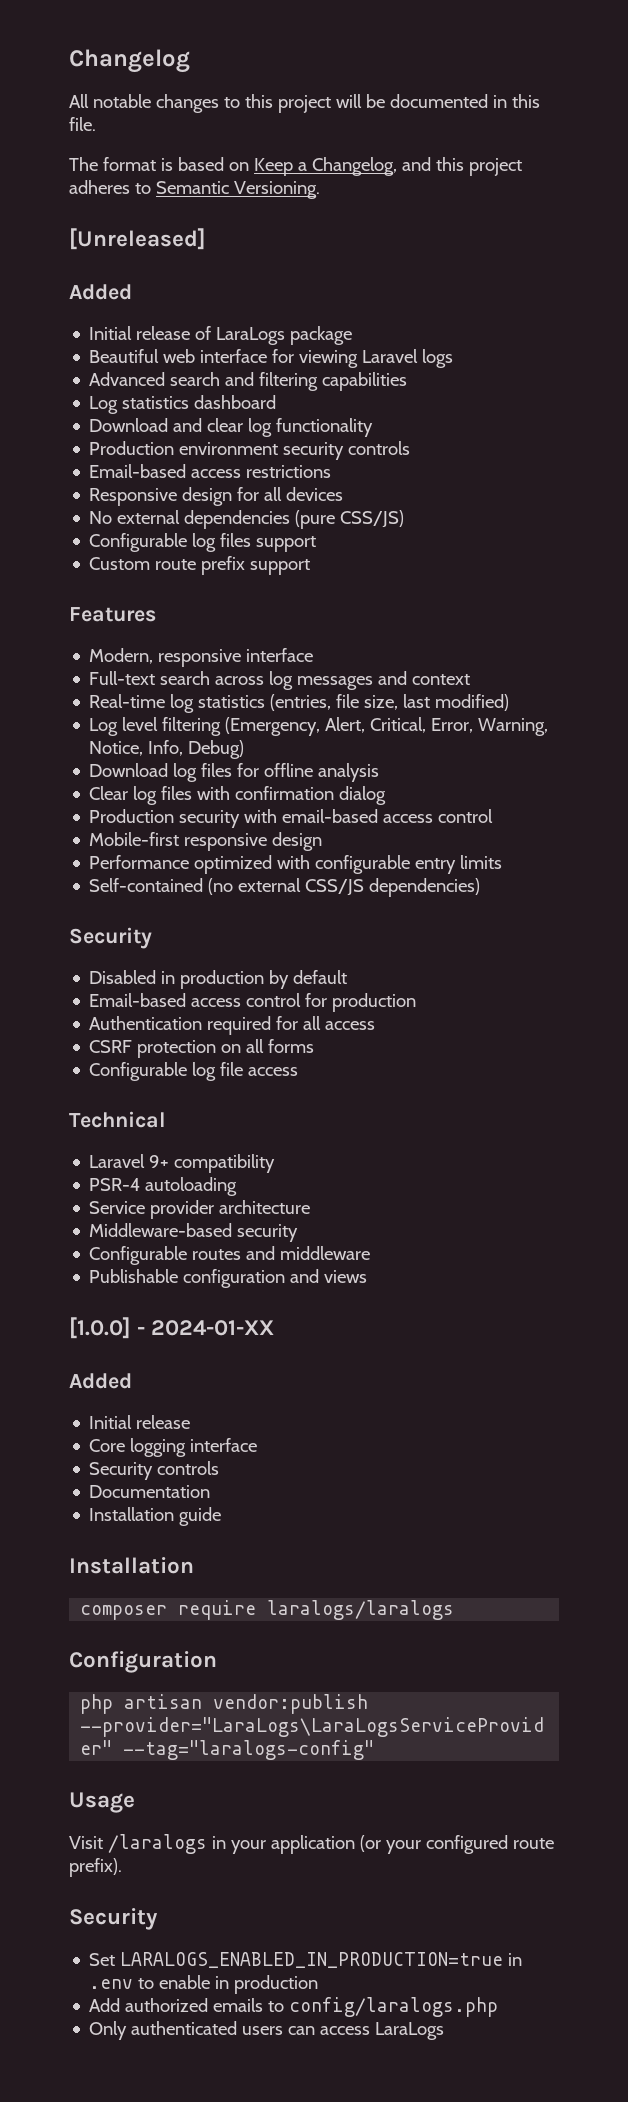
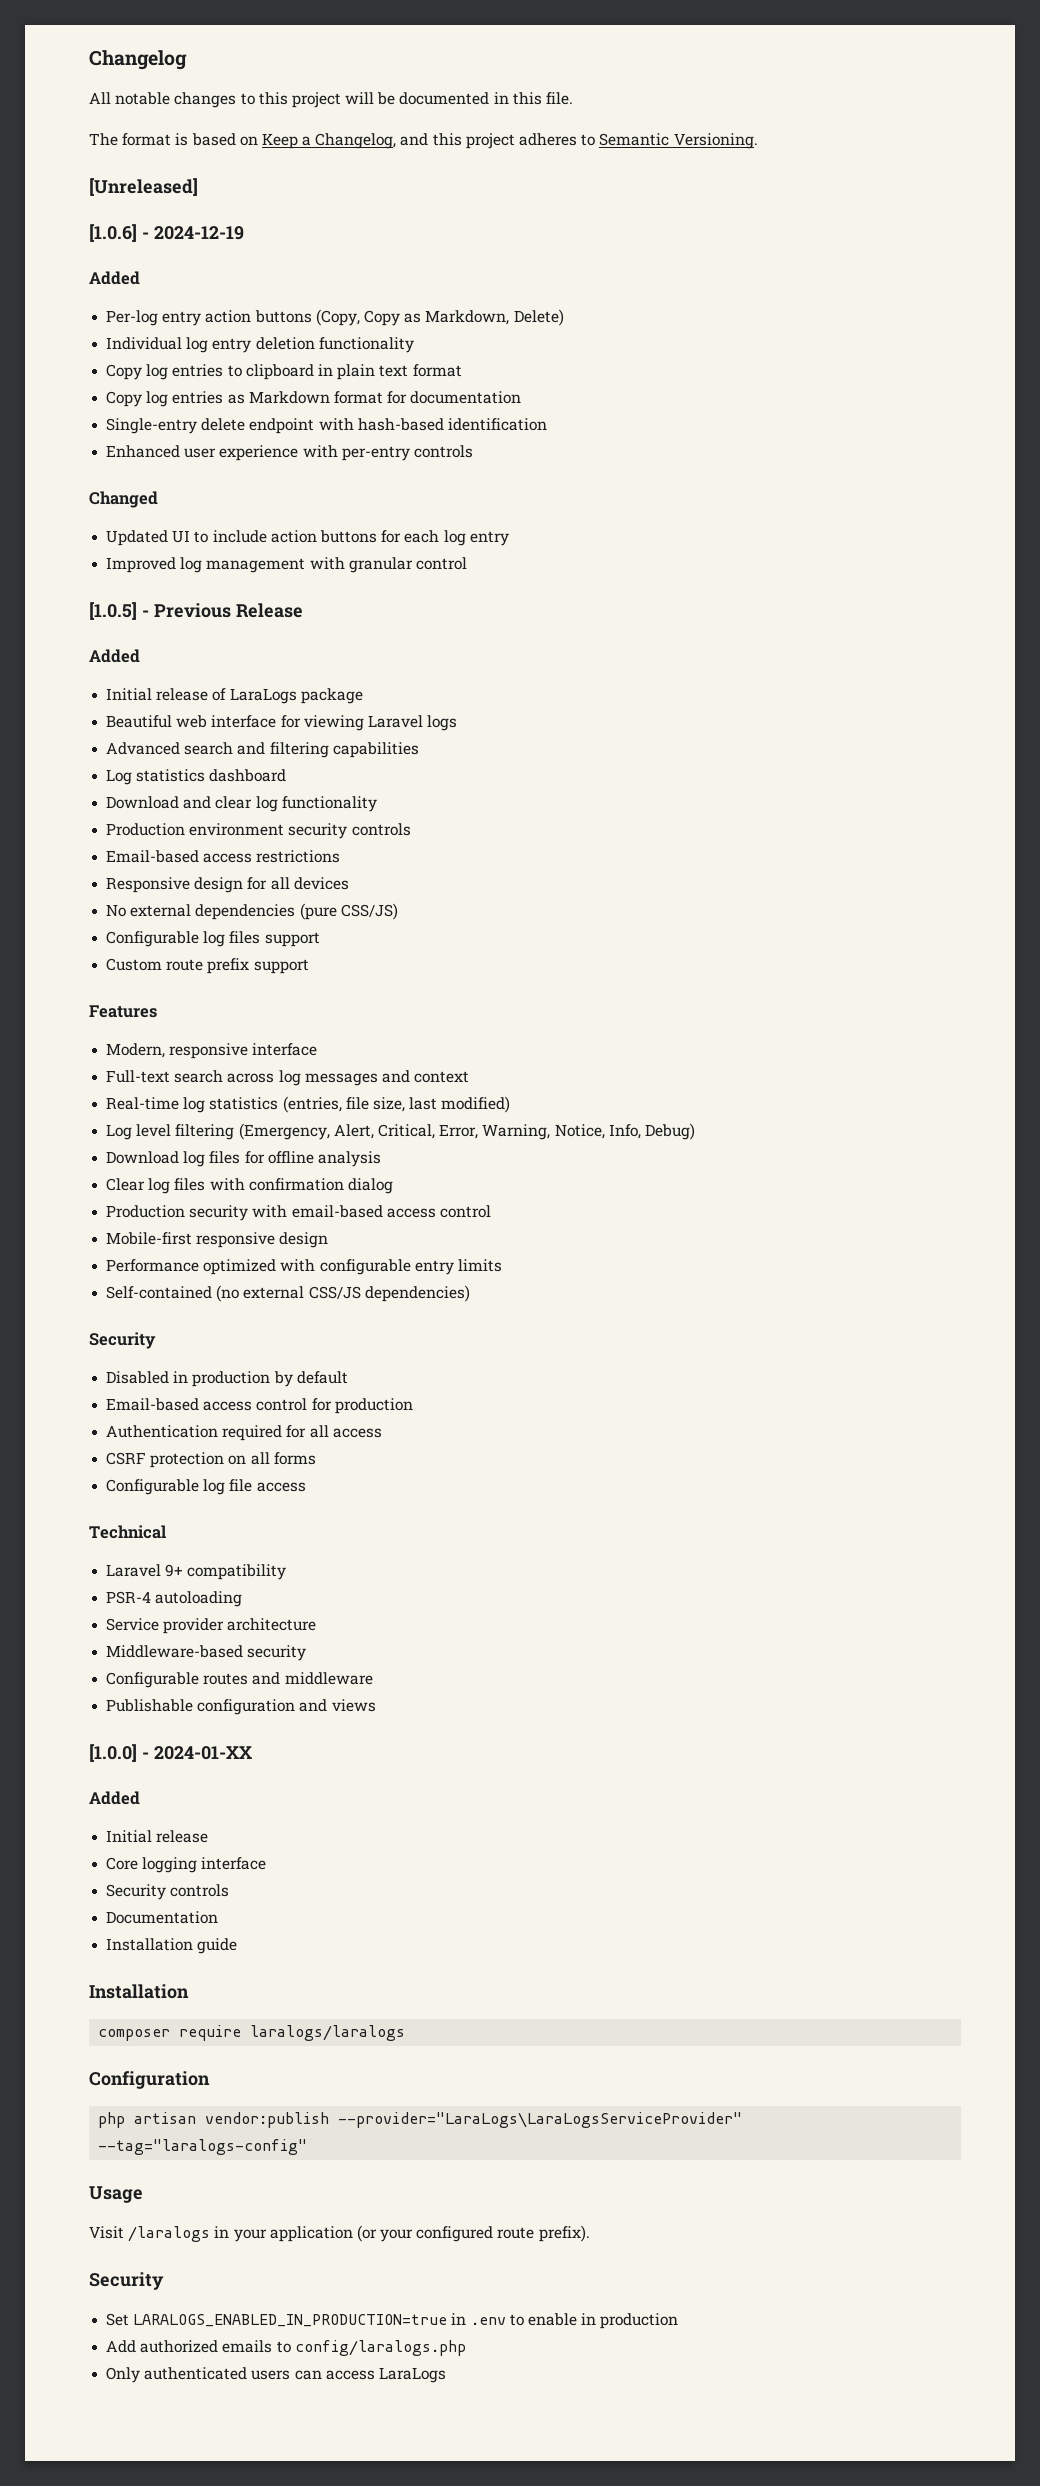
+ [1.0.6] - 2024-12-19
+ Added
+ Per-log entry action buttons (Copy, Copy as Markdown, Delete)
+ Individual log entry deletion functionality
+ Copy log entries to clipboard in plain text format
+ Copy log entries as Markdown format for documentation
+ Single-entry delete endpoint with hash-based identification
+ Enhanced user experience with per-entry controls
+ Changed
+ Updated UI to include action buttons for each log entry
+ Improved log management with granular control
+ [1.0.5] - Previous Release

